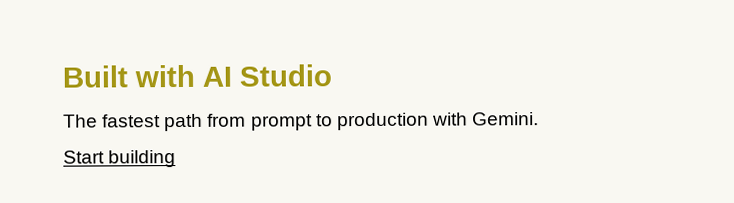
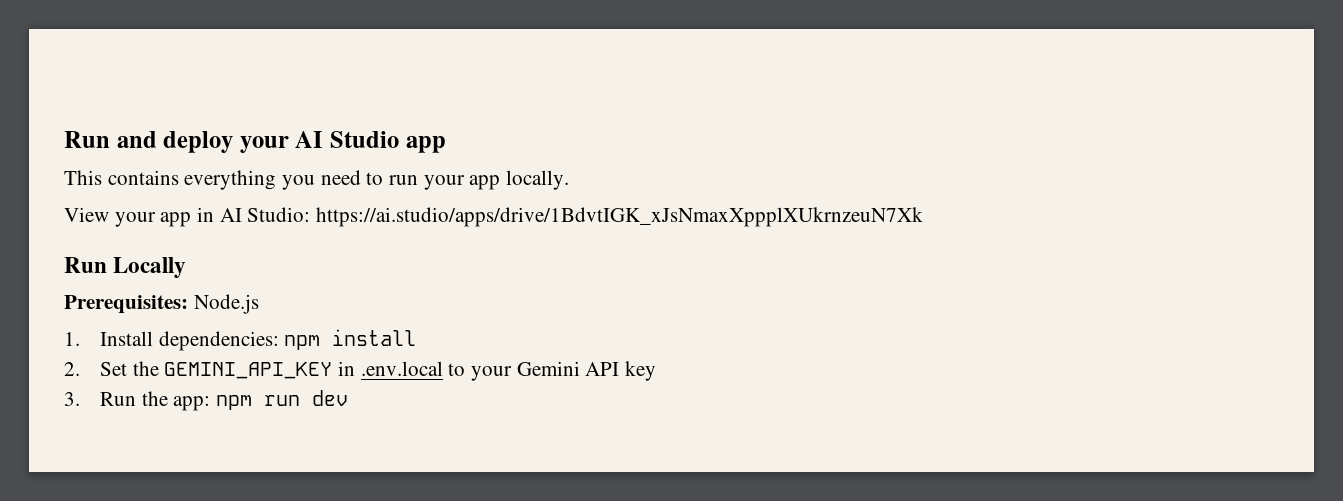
- Built with AI Studio
- The fastest path from prompt to production with Gemini.
- Start building
+ Run and deploy your AI Studio app
+ This contains everything you need to run your app locally.
+ View your app in AI Studio: https://ai.studio/apps/drive/1BdvtIGK_xJsNmaxXppplXUkrnzeuN7Xk
+ Run Locally
+ Prerequisites: Node.js
+ 1. Install dependencies: npm install
+ 2. Set the GEMINI_API_KEY in .env.local to your Gemini API key
+ 3. Run the app: npm run dev

